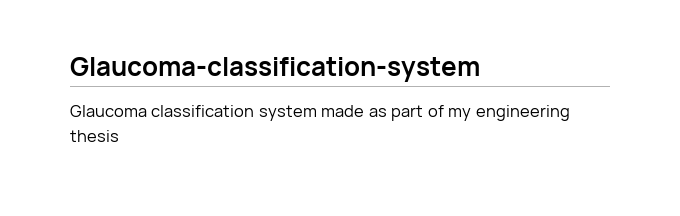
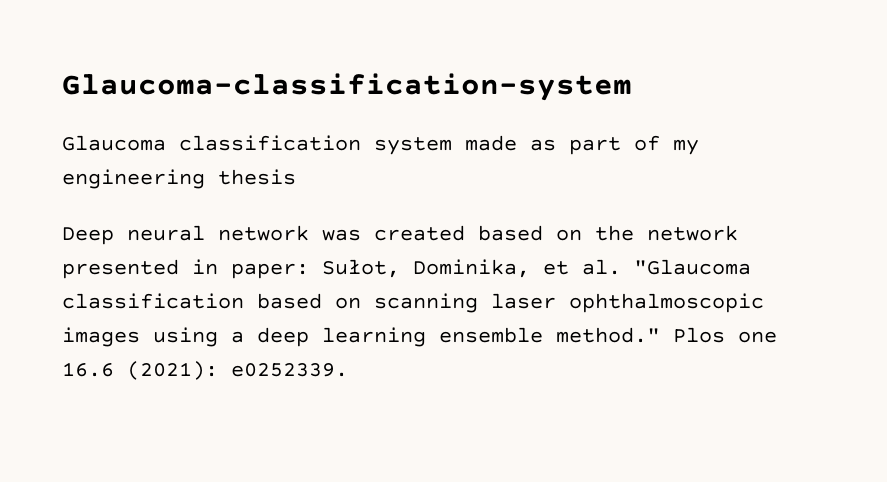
+ Deep neural network was created based on the network presented in paper: Sułot, Dominika, et al. "Glaucoma classification based on scanning laser ophthalmoscopic images using a deep learning ensemble method." Plos one 16.6 (2021): e0252339.

